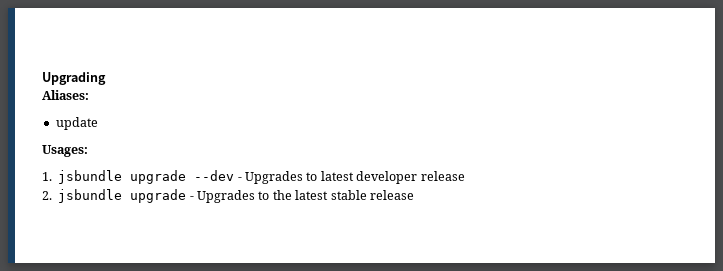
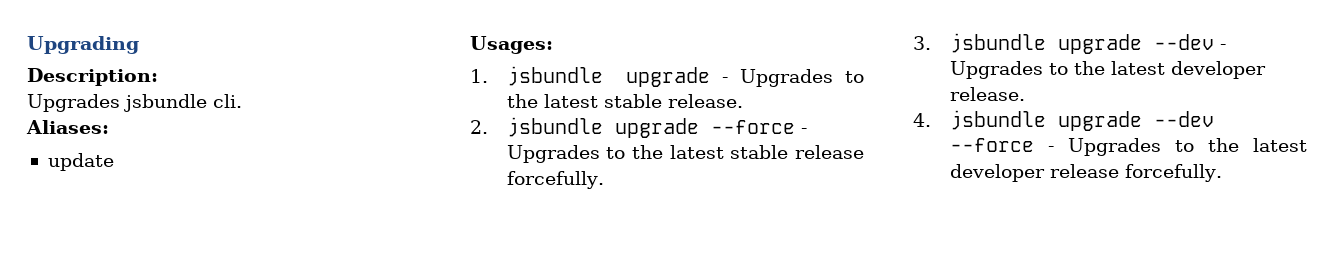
+ Description:
+ Upgrades jsbundle cli.
- 1. jsbundle upgrade --dev - Upgrades to latest developer release
+ 1. jsbundle upgrade - Upgrades to the latest stable release.
- 2. jsbundle upgrade - Upgrades to the latest stable release
+ 2. jsbundle upgrade --force - Upgrades to the latest stable release forcefully.
+ 3. jsbundle upgrade --dev - Upgrades to the latest developer release.
+ 4. jsbundle upgrade --dev --force - Upgrades to the latest developer release forcefully.

